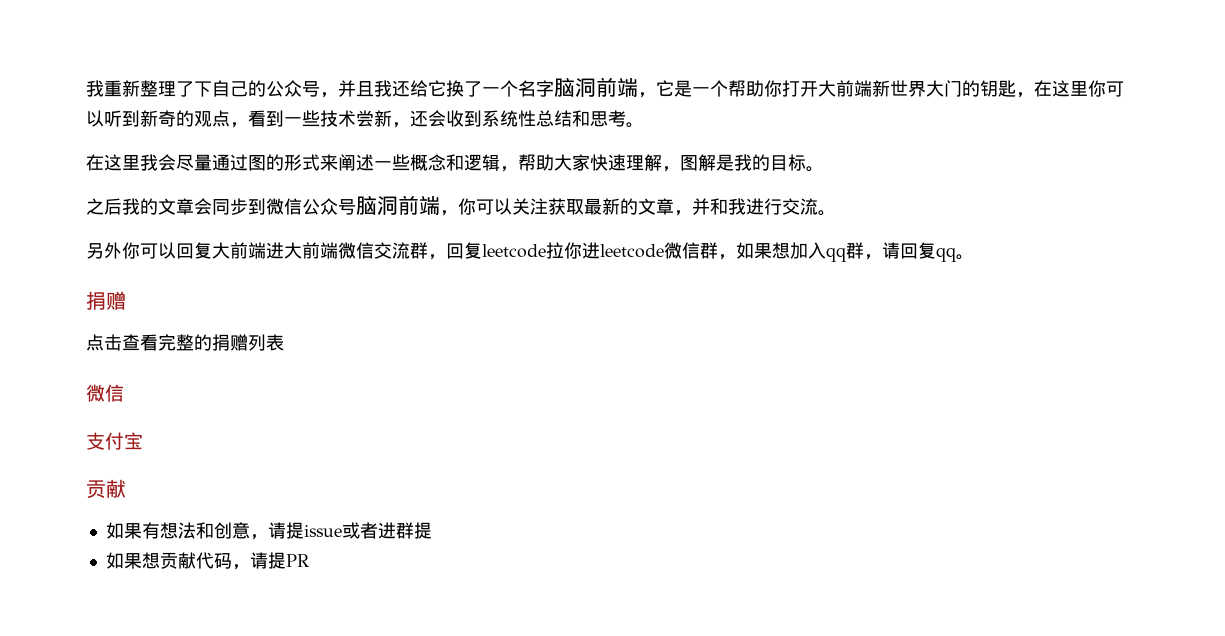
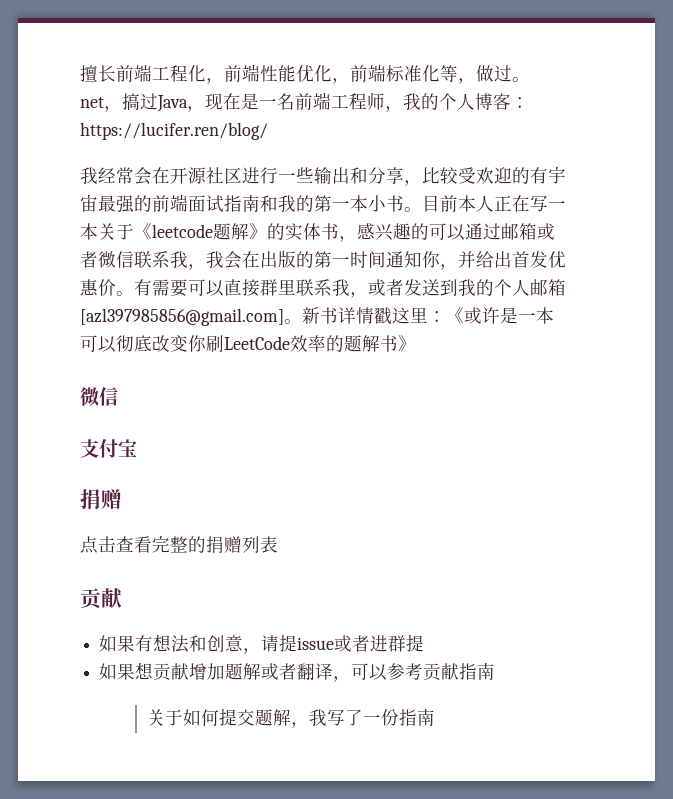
- 我重新整理了下自己的公众号，并且我还给它换了一个名字脑洞前端，它是一个帮助你打开大前端新世界大门的钥匙，在这里你可以听到新奇的观点，看到一些技术尝新，还会收到系统性总结和思考。
- 在这里我会尽量通过图的形式来阐述一些概念和逻辑，帮助大家快速理解，图解是我的目标。
- 之后我的文章会同步到微信公众号脑洞前端，你可以关注获取最新的文章，并和我进行交流。
- 另外你可以回复大前端进大前端微信交流群，回复leetcode拉你进leetcode微信群，如果想加入qq群，请回复qq。
+ 擅长前端工程化，前端性能优化，前端标准化等，做过。net，搞过Java，现在是一名前端工程师，我的个人博客：https://lucifer.ren/blog/
+ 我经常会在开源社区进行一些输出和分享，比较受欢迎的有宇宙最强的前端面试指南和我的第一本小书。目前本人正在写一本关于《leetcode题解》的实体书，感兴趣的可以通过邮箱或者微信联系我，我会在出版的第一时间通知你，并给出首发优惠价。有需要可以直接群里联系我，或者发送到我的个人邮箱[azl397985856@gmail.com]。新书详情戳这里：《或许是一本可以彻底改变你刷LeetCode效率的题解书》
+ 微信
+ 支付宝
  点击查看完整的捐赠列表
- 微信
- 支付宝
- 如果想贡献代码，请提PR
+ 如果想贡献增加题解或者翻译，可以参考贡献指南
+ 关于如何提交题解，我写了一份指南

